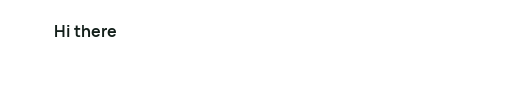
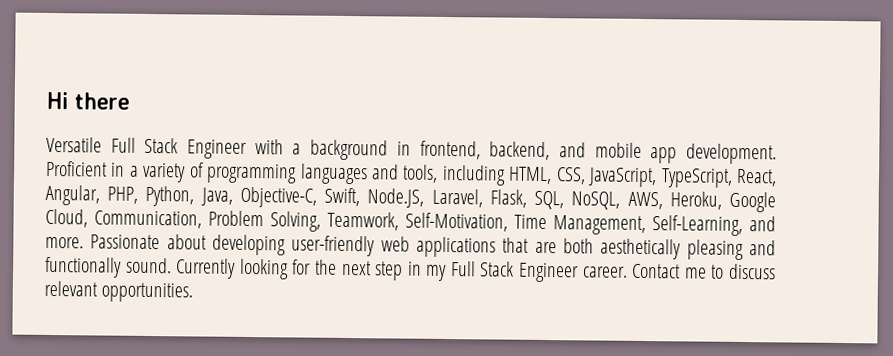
+ Versatile Full Stack Engineer with a background in frontend, backend, and mobile app development. Proficient in a variety of programming languages and tools, including HTML, CSS, JavaScript, TypeScript, React, Angular, PHP, Python, Java, Objective-C, Swift, Node.JS, Laravel, Flask, SQL, NoSQL, AWS, Heroku, Google Cloud, Communication, Problem Solving, Teamwork, Self-Motivation, Time Management, Self-Learning, and more. Passionate about developing user-friendly web applications that are both aesthetically pleasing and functionally sound. Currently looking for the next step in my Full Stack Engineer career. Contact me to discuss relevant opportunities.

